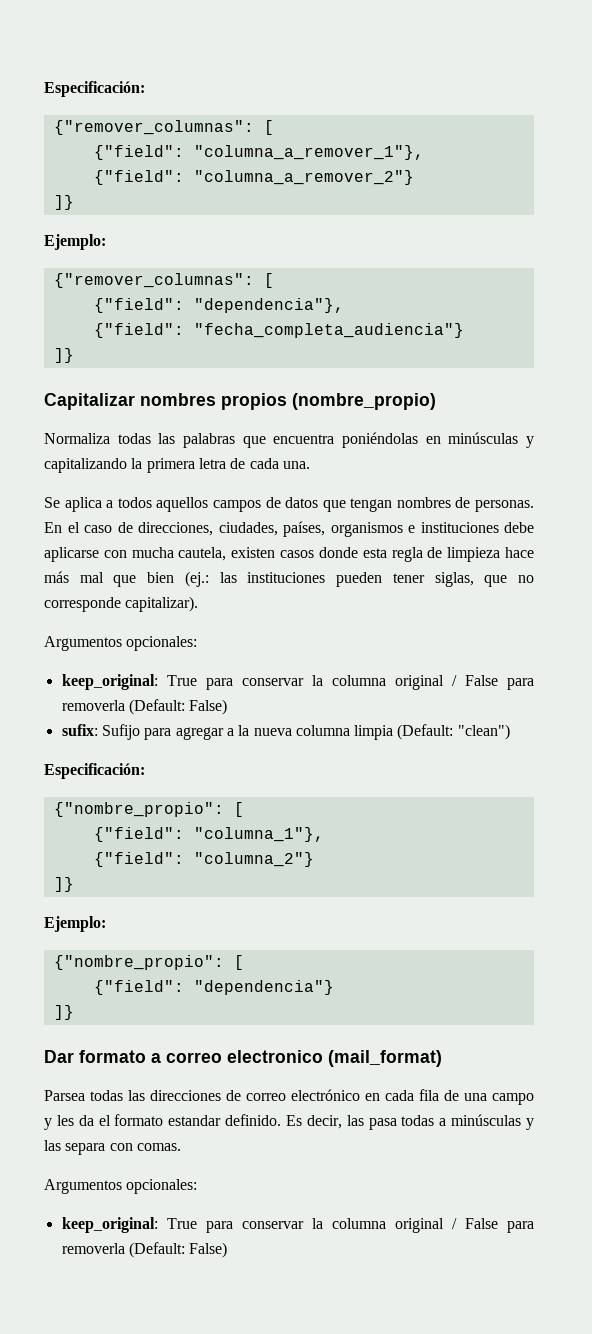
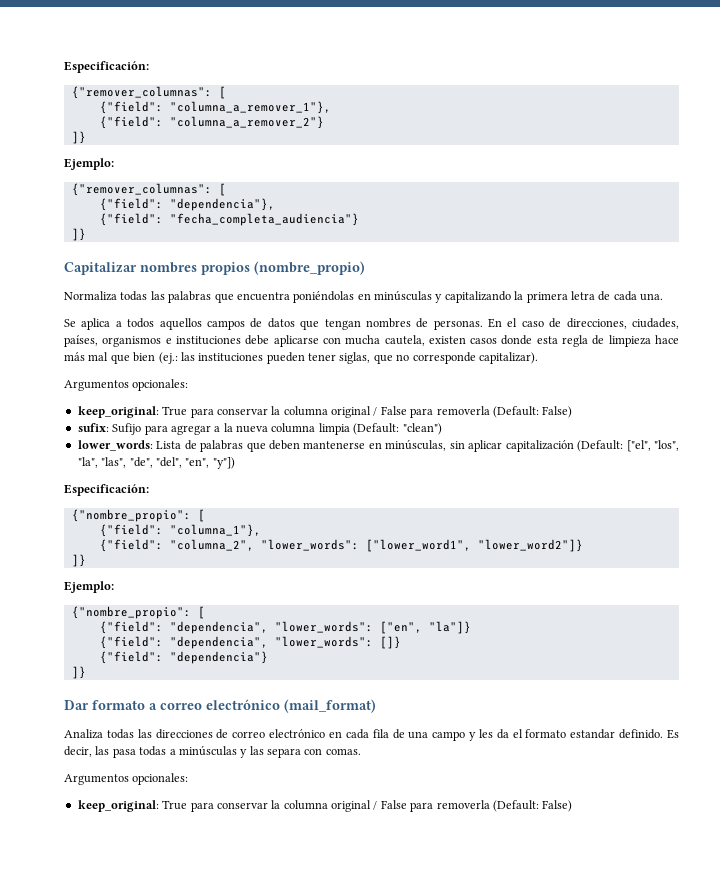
+ lower_words: Lista de palabras que deben mantenerse en minúsculas, sin aplicar capitalización (Default: ["el", "los", "la", "las", "de", "del", "en", "y"])
- {"field": "columna_2"}
+ {"field": "columna_2", "lower_words": ["lower_word1", "lower_word2"]}
+ {"field": "dependencia", "lower_words": ["en", "la"]}
+ {"field": "dependencia", "lower_words": []}
- Dar formato a correo electronico (mail_format)
+ Dar formato a correo electrónico (mail_format)
- Parsea todas las direcciones de correo electrónico en cada fila de una campo y les da el formato estandar definido.
+ Analiza todas las direcciones de correo electrónico en cada fila de una campo y les da el formato estandar definido.

